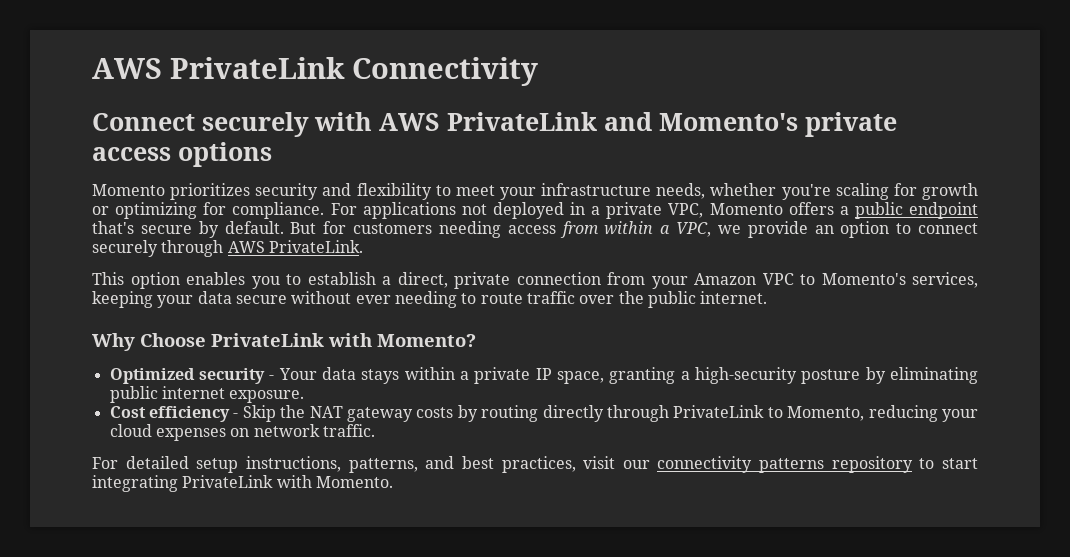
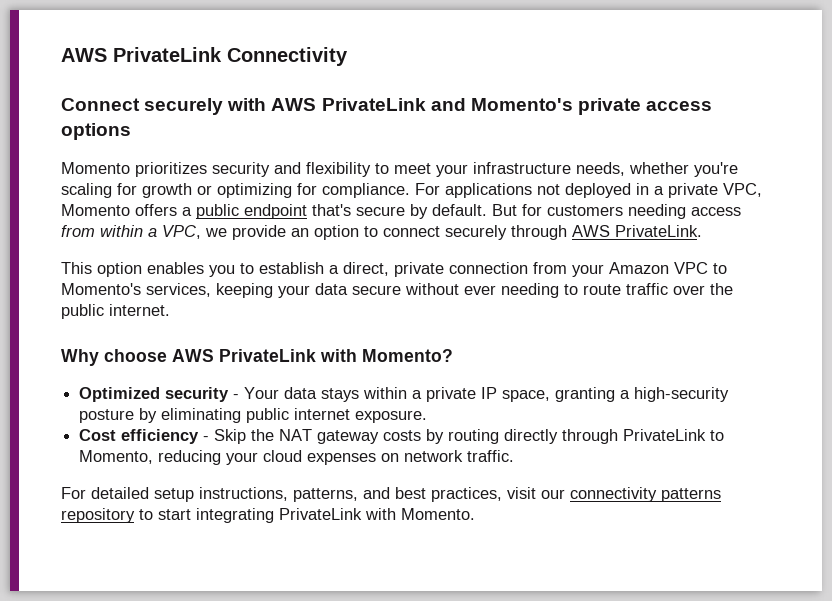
- Why Choose PrivateLink with Momento?
+ Why choose AWS PrivateLink with Momento?

